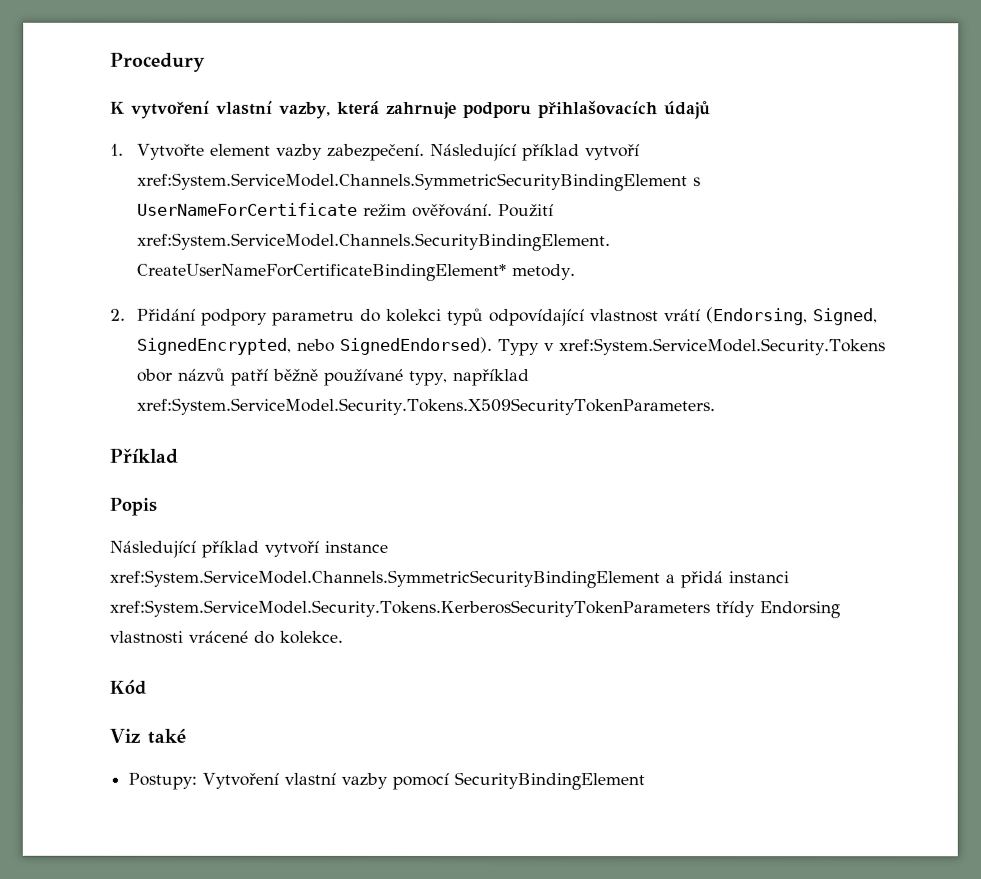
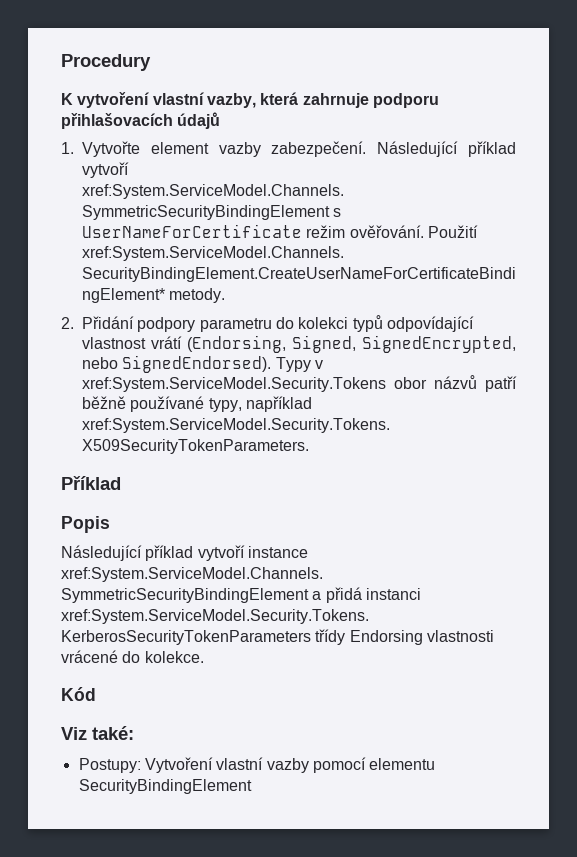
- Viz také
+ Viz také:
- Postupy: Vytvoření vlastní vazby pomocí SecurityBindingElement
+ Postupy: Vytvoření vlastní vazby pomocí elementu SecurityBindingElement

